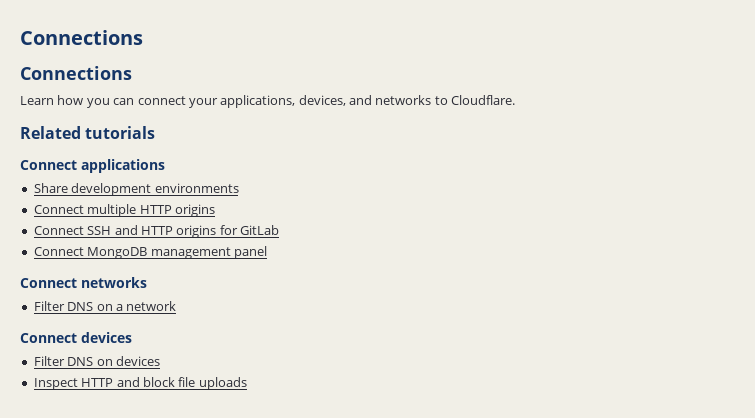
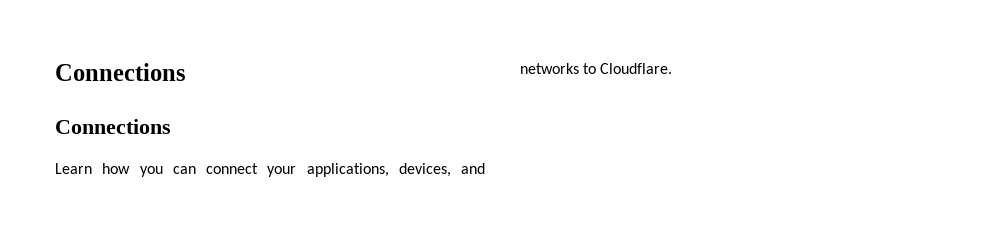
- Related tutorials
- Connect applications
- Share development environments
- Connect multiple HTTP origins
- Connect SSH and HTTP origins for GitLab
- Connect MongoDB management panel
- Connect networks
- Filter DNS on a network
- Connect devices
- Filter DNS on devices
- Inspect HTTP and block file uploads

